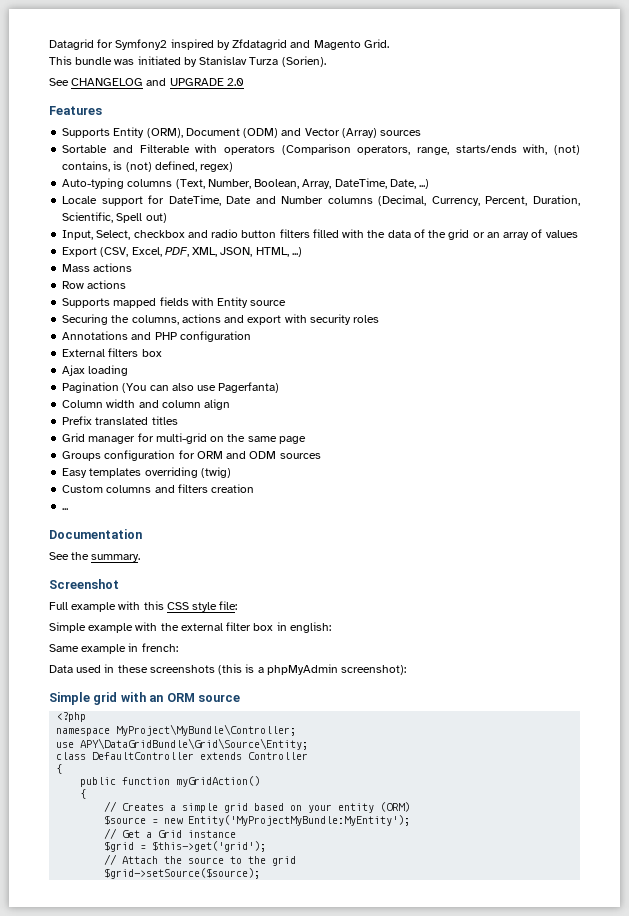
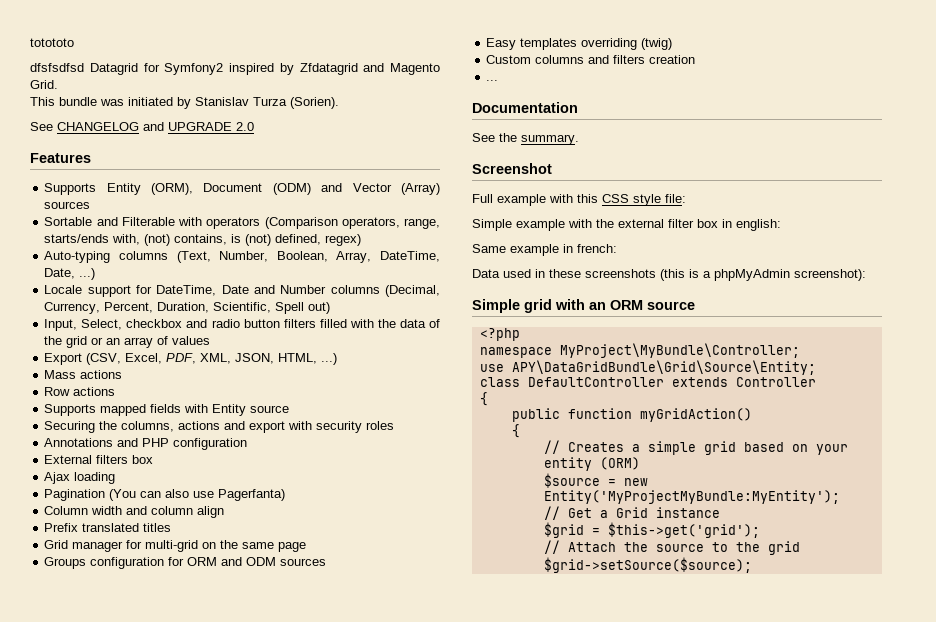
- Datagrid for Symfony2 inspired by Zfdatagrid and Magento Grid.
+ totototo
+ dfsfsdfsd Datagrid for Symfony2 inspired by Zfdatagrid and Magento Grid.

